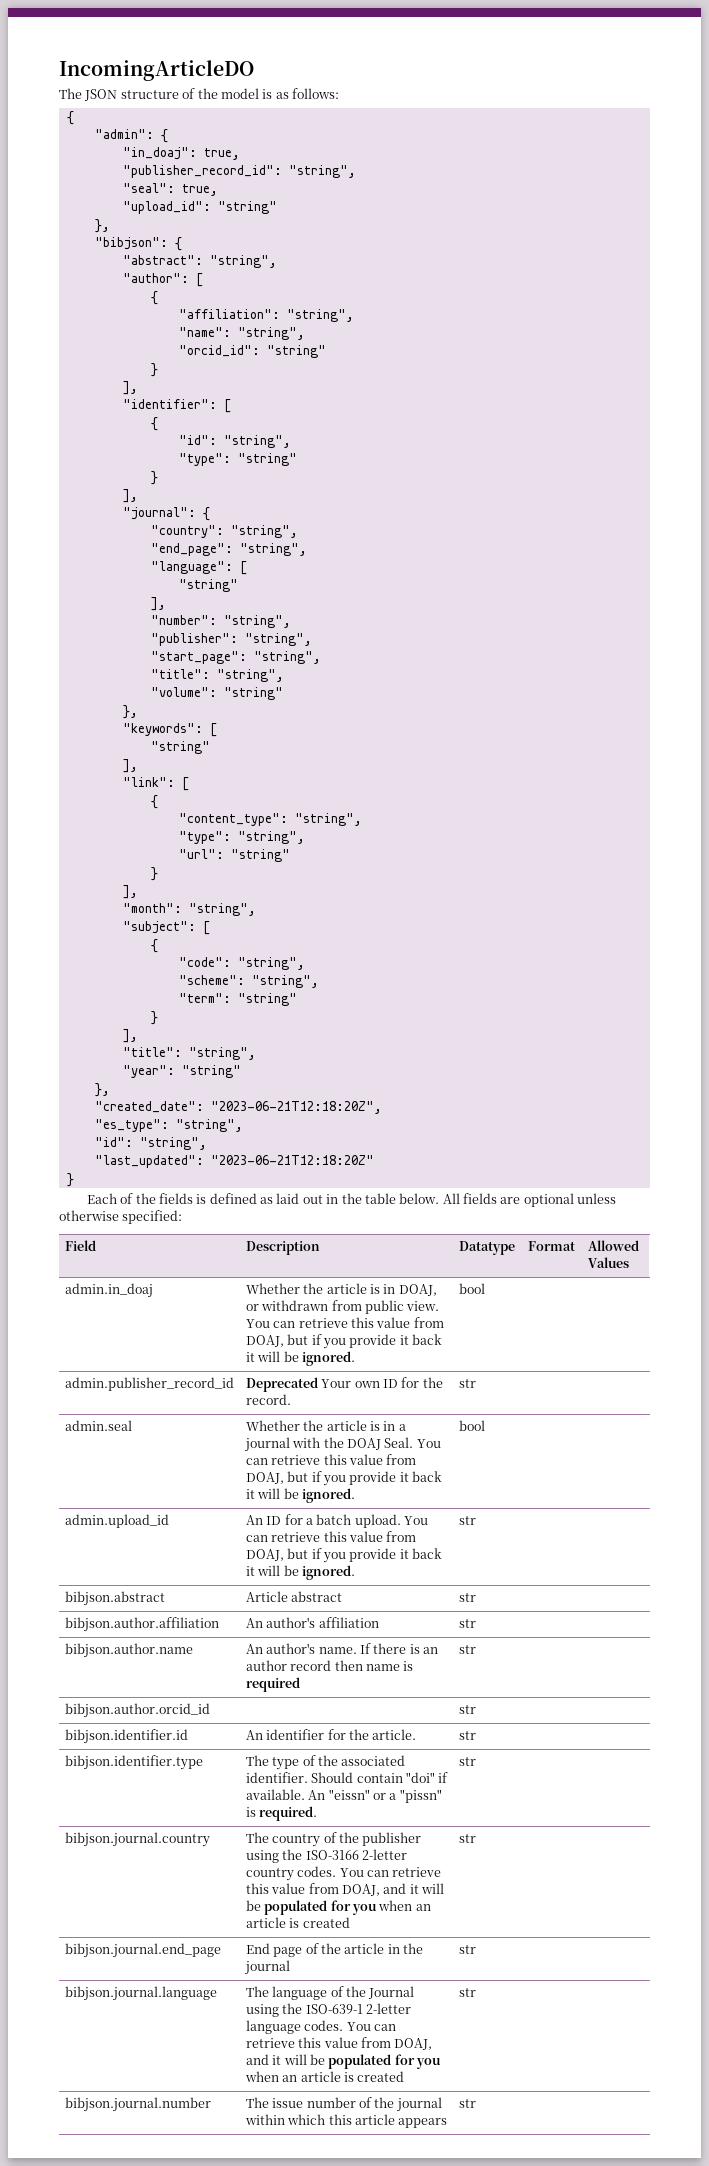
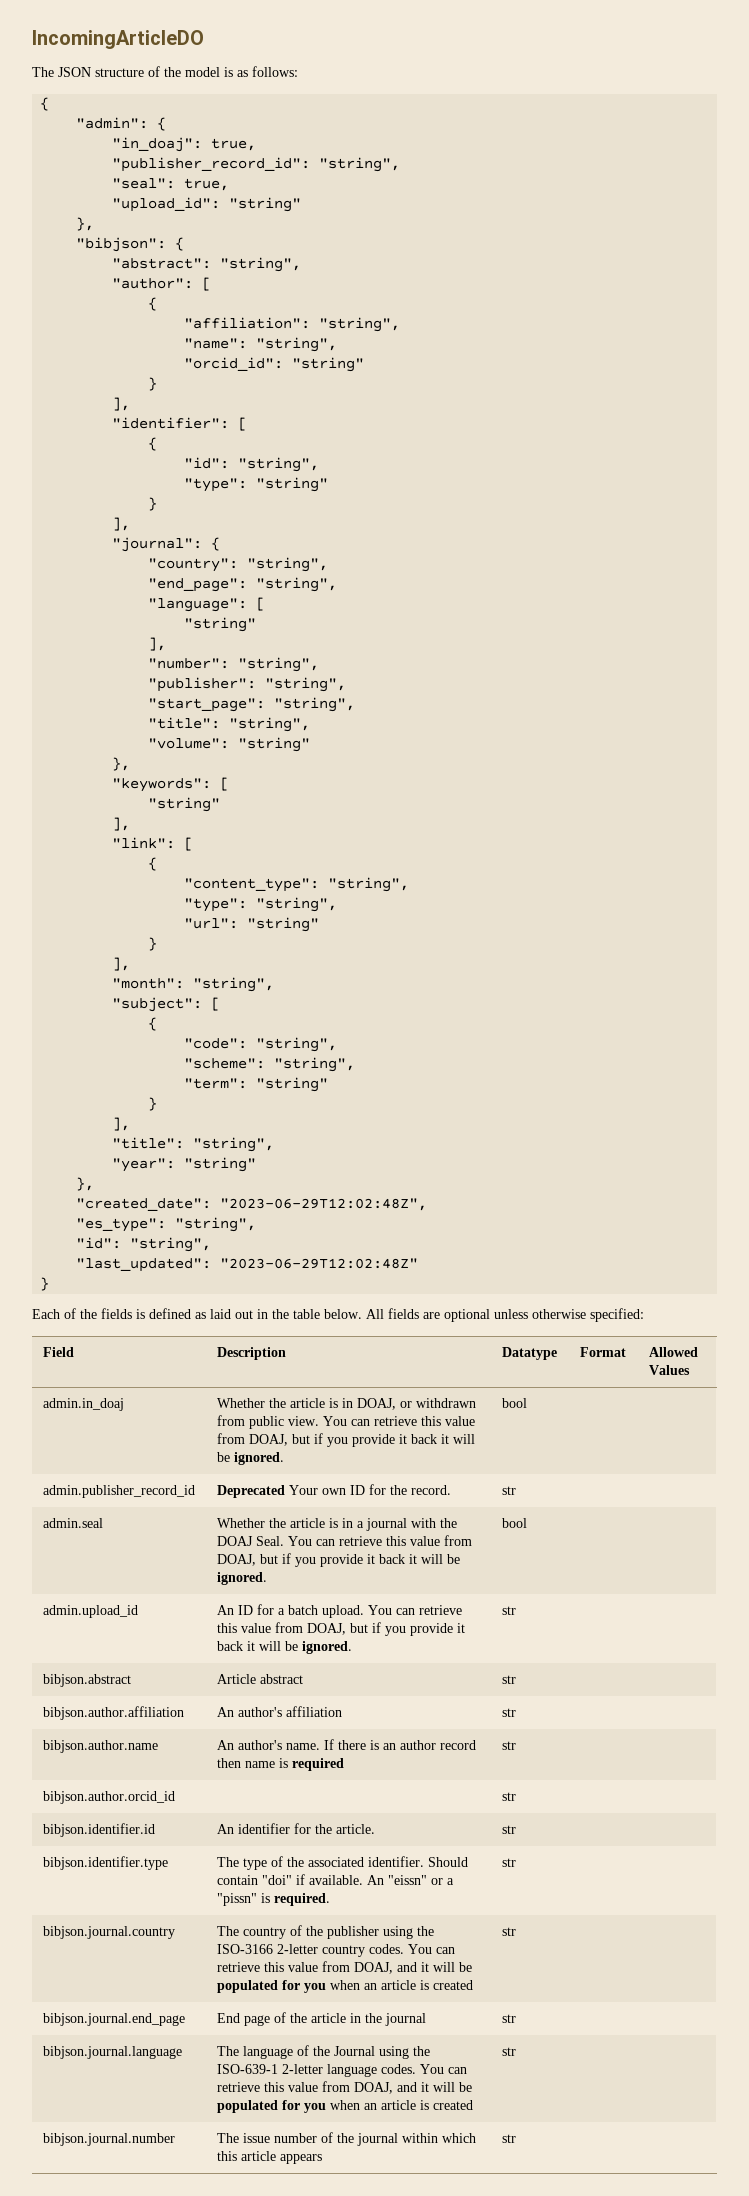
- "created_date": "2023-06-21T12:18:20Z",
+ "created_date": "2023-06-29T12:02:48Z",
- "last_updated": "2023-06-21T12:18:20Z"
+ "last_updated": "2023-06-29T12:02:48Z"

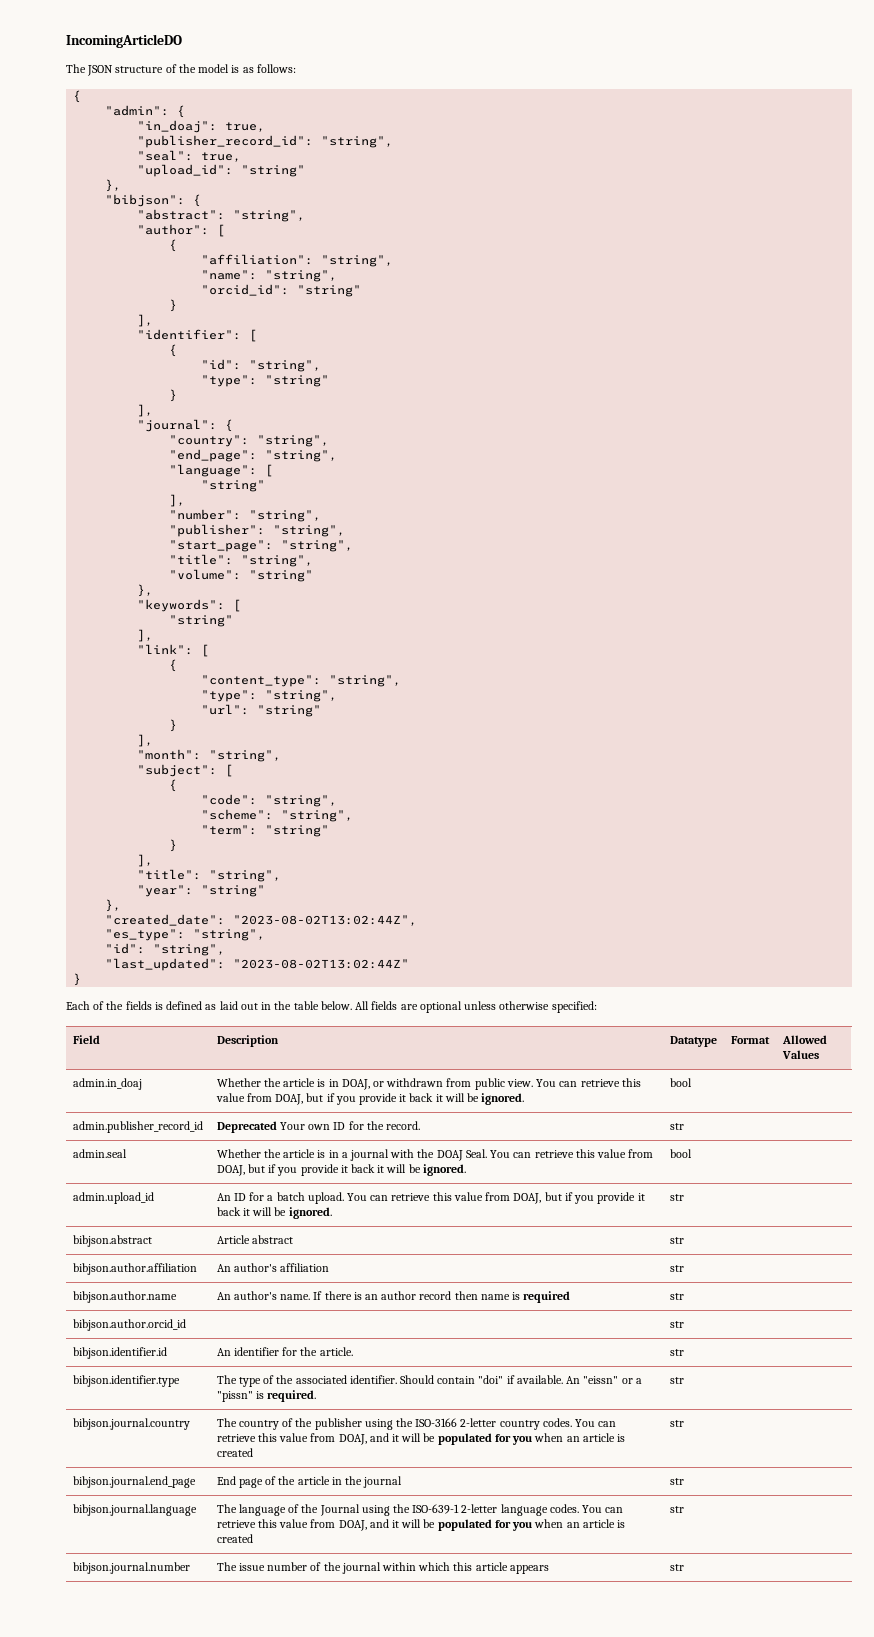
- "created_date": "2023-06-29T12:02:48Z",
+ "created_date": "2023-08-02T13:02:44Z",
- "last_updated": "2023-06-29T12:02:48Z"
+ "last_updated": "2023-08-02T13:02:44Z"

